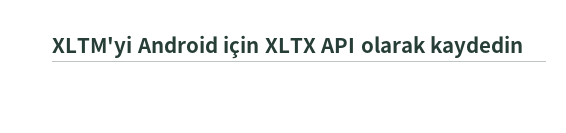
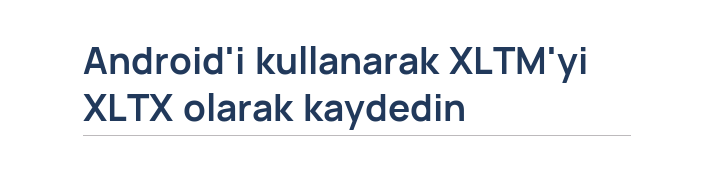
- XLTM'yi Android için XLTX API olarak kaydedin
+ Android'i kullanarak XLTM'yi XLTX olarak kaydedin

